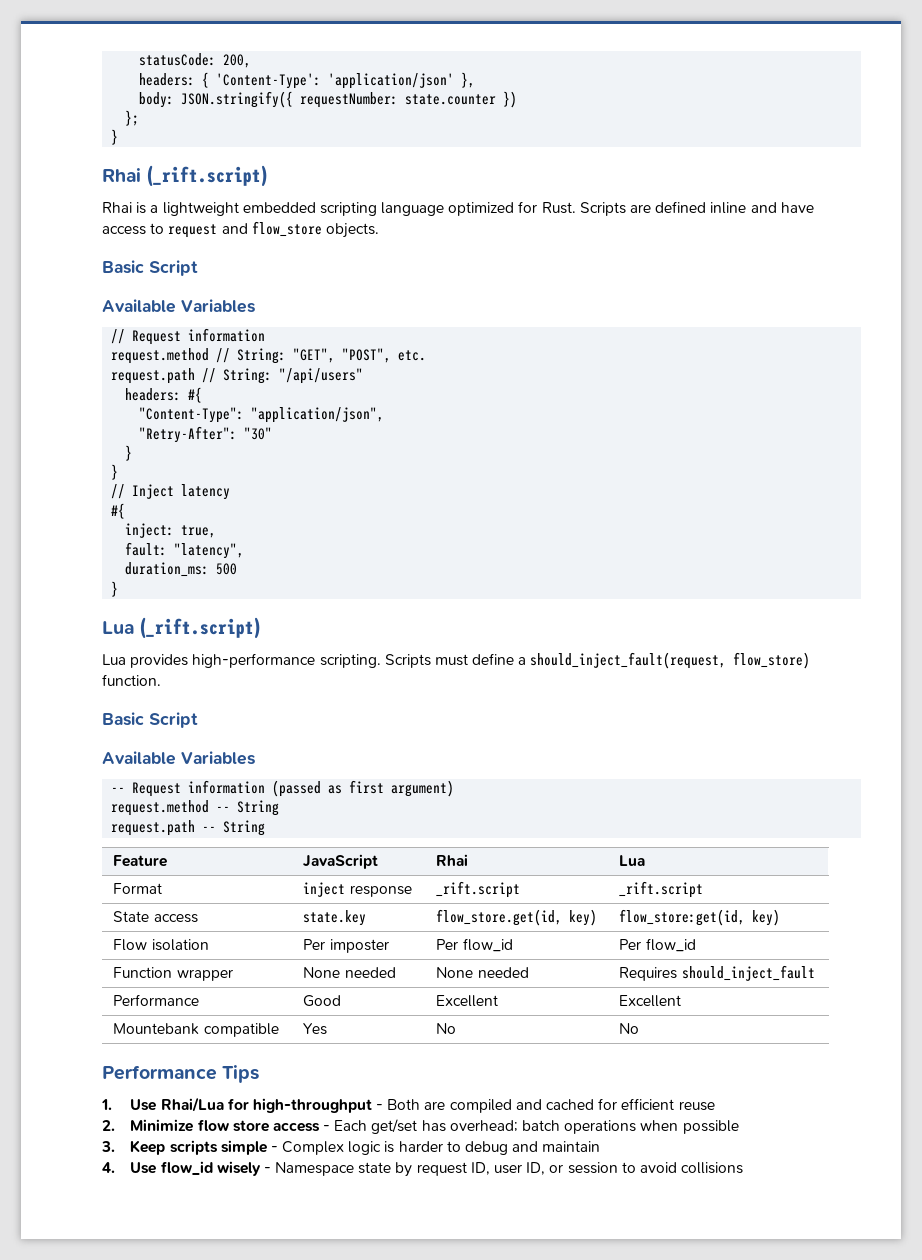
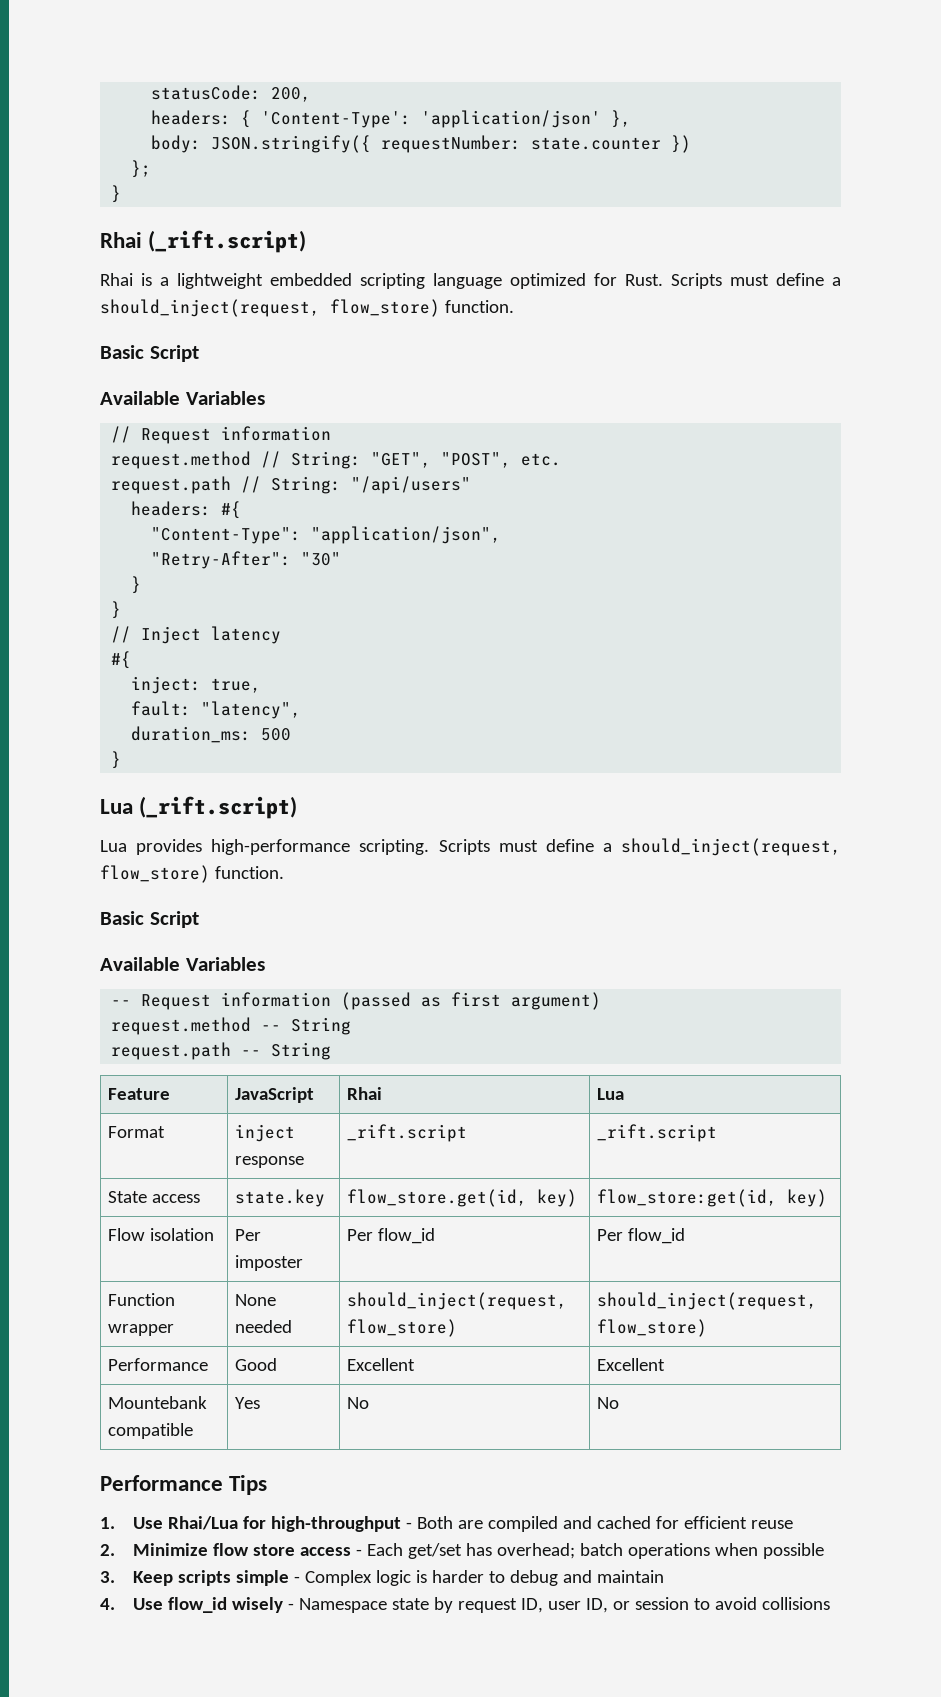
- Rhai is a lightweight embedded scripting language optimized for Rust. Scripts are defined inline and have access to request and flow_store objects.
+ Rhai is a lightweight embedded scripting language optimized for Rust. Scripts must define a should_inject(request, flow_store) function.
- Lua provides high-performance scripting. Scripts must define a should_inject_fault(request, flow_store) function.
+ Lua provides high-performance scripting. Scripts must define a should_inject(request, flow_store) function.
- Function wrapper | None needed | None needed | Requires should_inject_fault
+ Function wrapper | None needed | should_inject(request, flow_store) | should_inject(request, flow_store)

